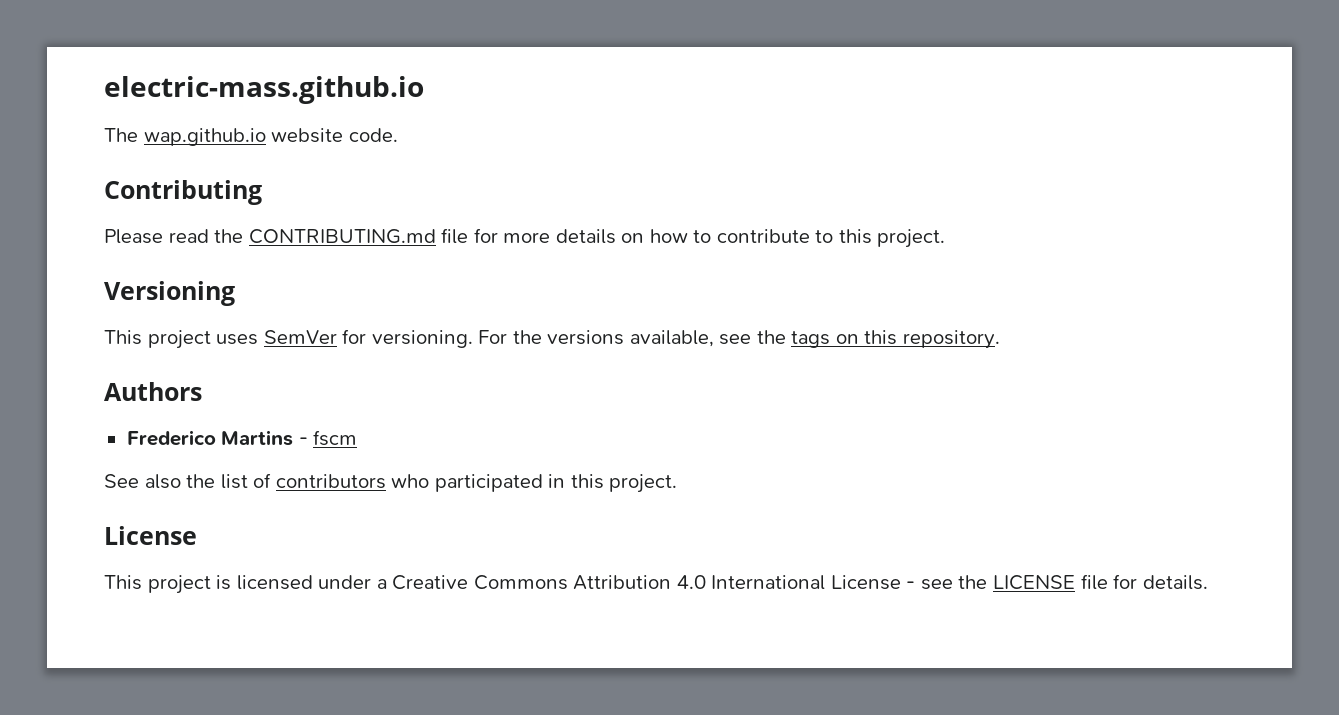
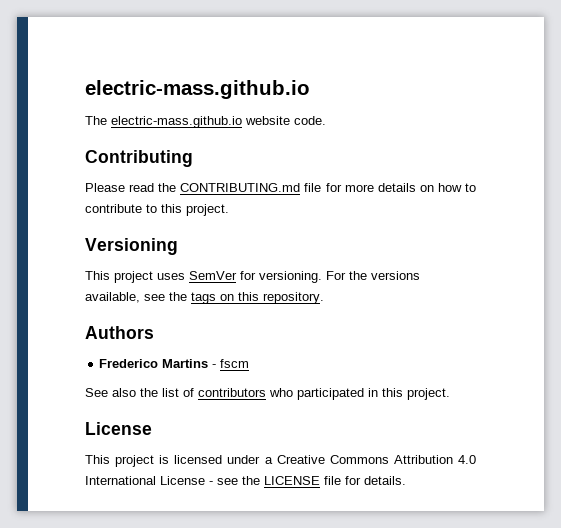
- The wap.github.io website code.
+ The electric-mass.github.io website code.

